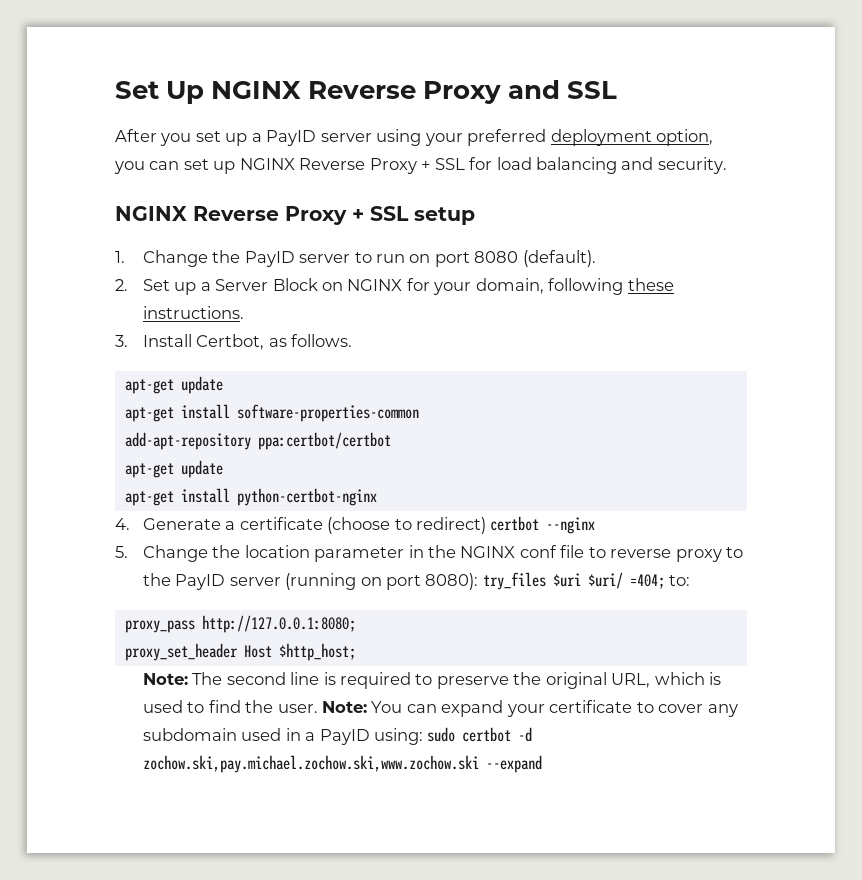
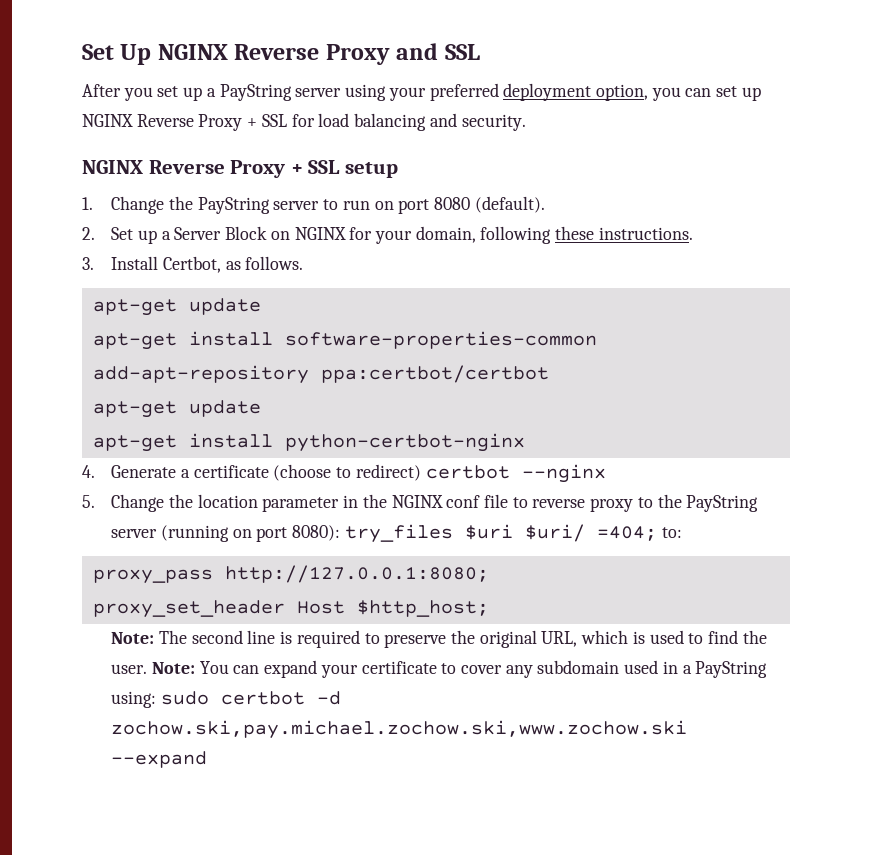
- After you set up a PayID server using your preferred deployment option, you can set up NGINX Reverse Proxy + SSL for load balancing and security.
+ After you set up a PayString server using your preferred deployment option, you can set up NGINX Reverse Proxy + SSL for load balancing and security.
- 1. Change the PayID server to run on port 8080 (default).
+ 1. Change the PayString server to run on port 8080 (default).
- 5. Change the location parameter in the NGINX conf file to reverse proxy to the PayID server (running on port 8080): try_files $uri $uri/ =404; to:
+ 5. Change the location parameter in the NGINX conf file to reverse proxy to the PayString server (running on port 8080): try_files $uri $uri/ =404; to:
- Note: You can expand your certificate to cover any subdomain used in a PayID using: sudo certbot -d zochow.ski,pay.michael.zochow.ski,www.zochow.ski --expand
+ Note: You can expand your certificate to cover any subdomain used in a PayString using: sudo certbot -d zochow.ski,pay.michael.zochow.ski,www.zochow.ski --expand

